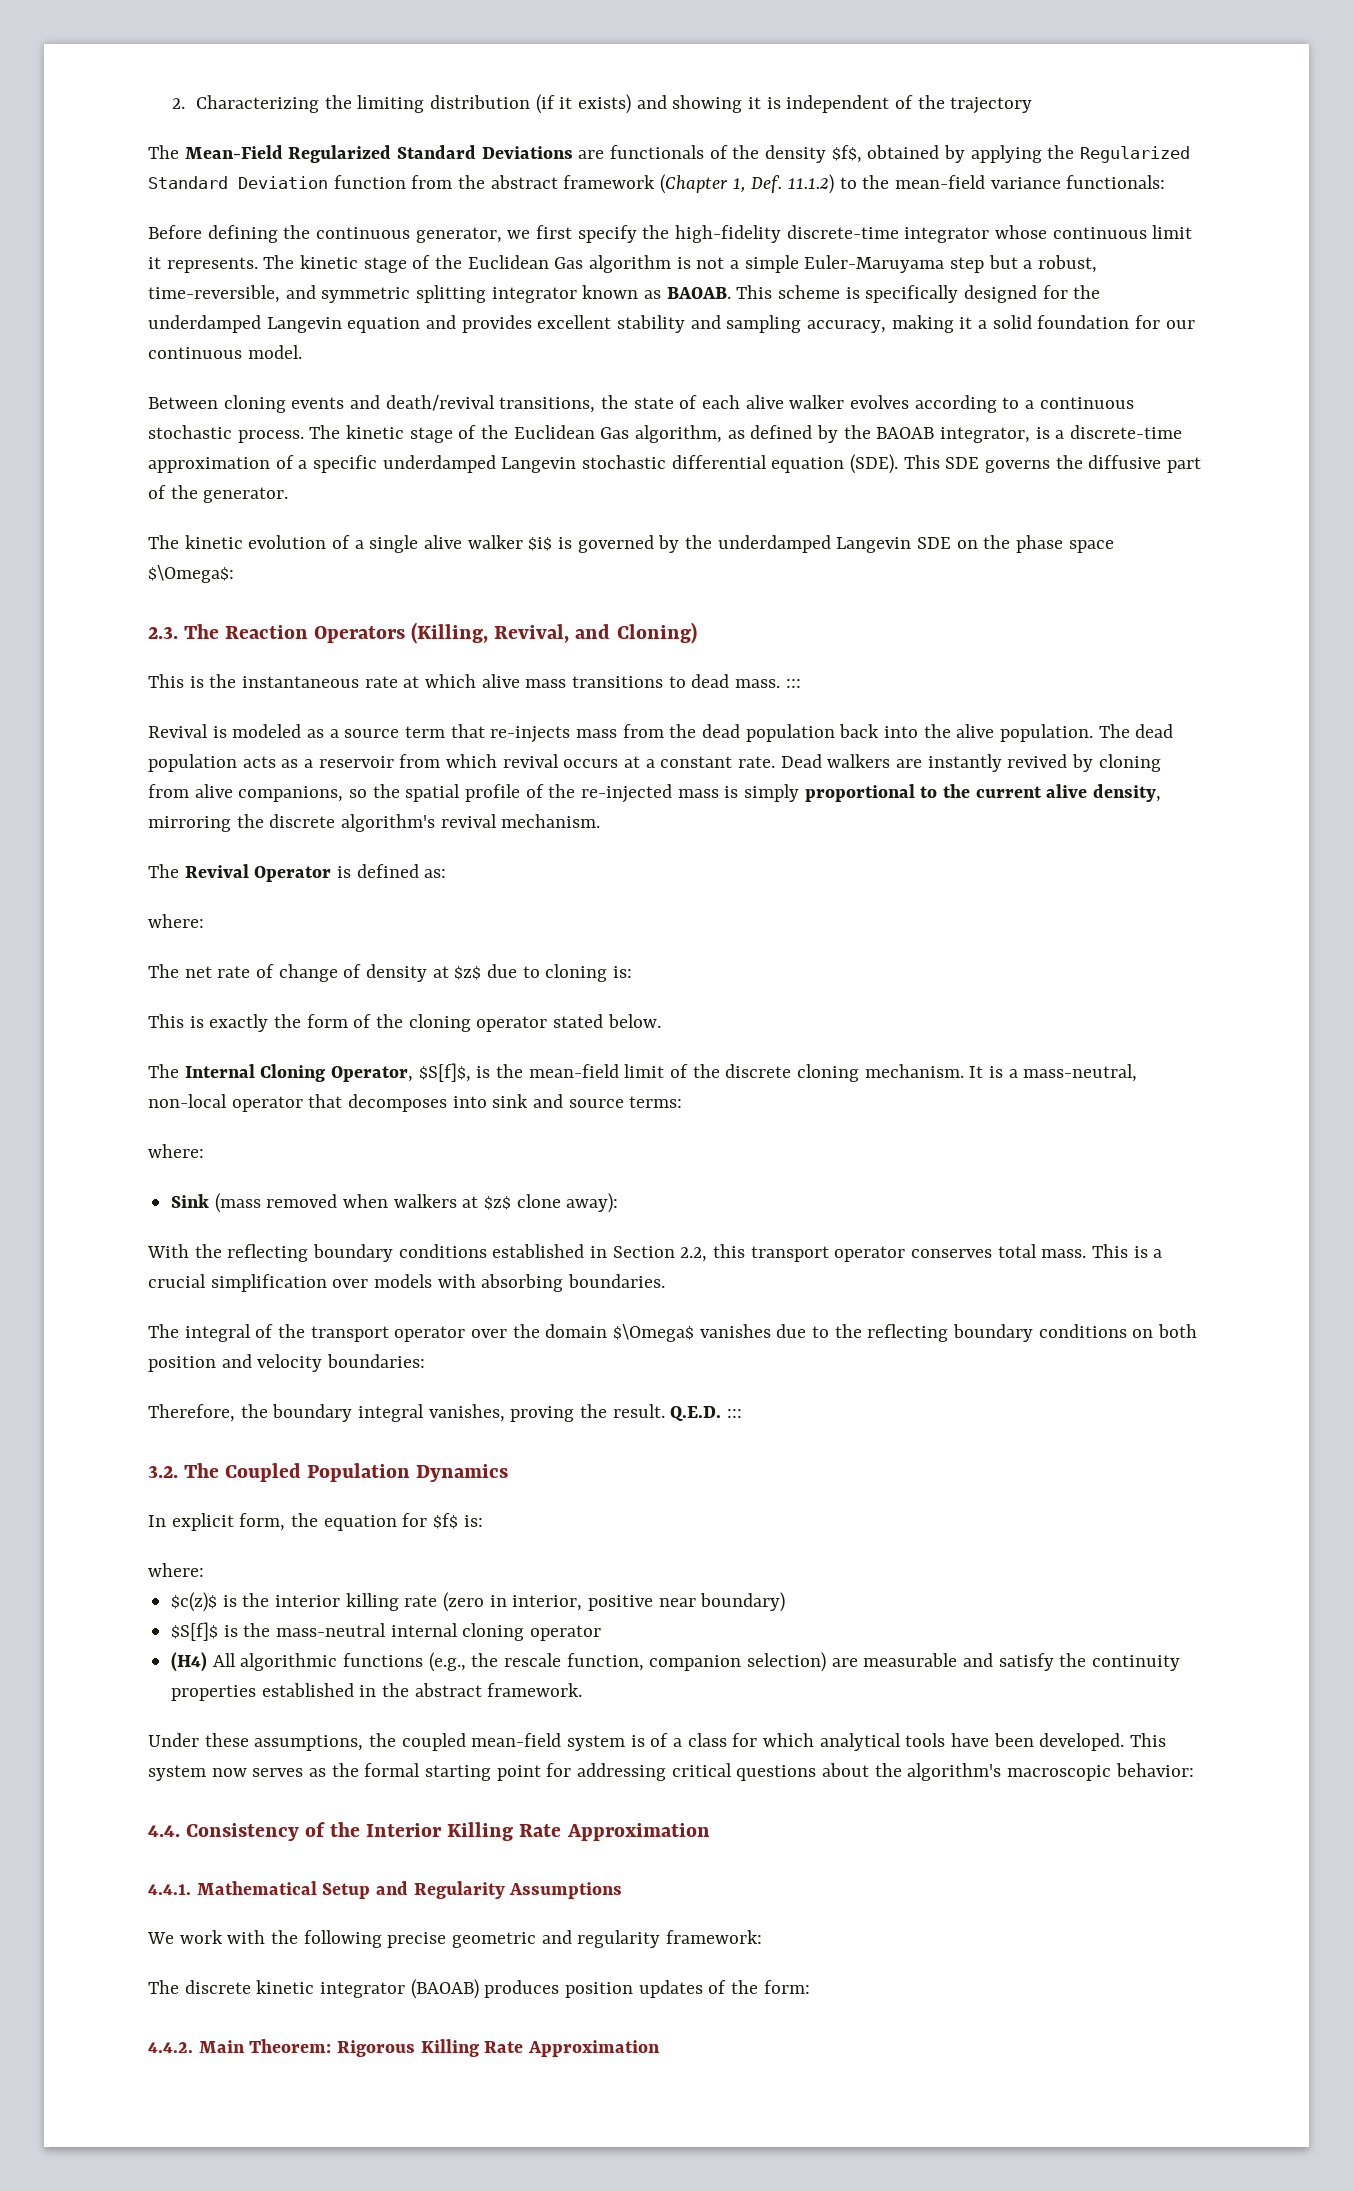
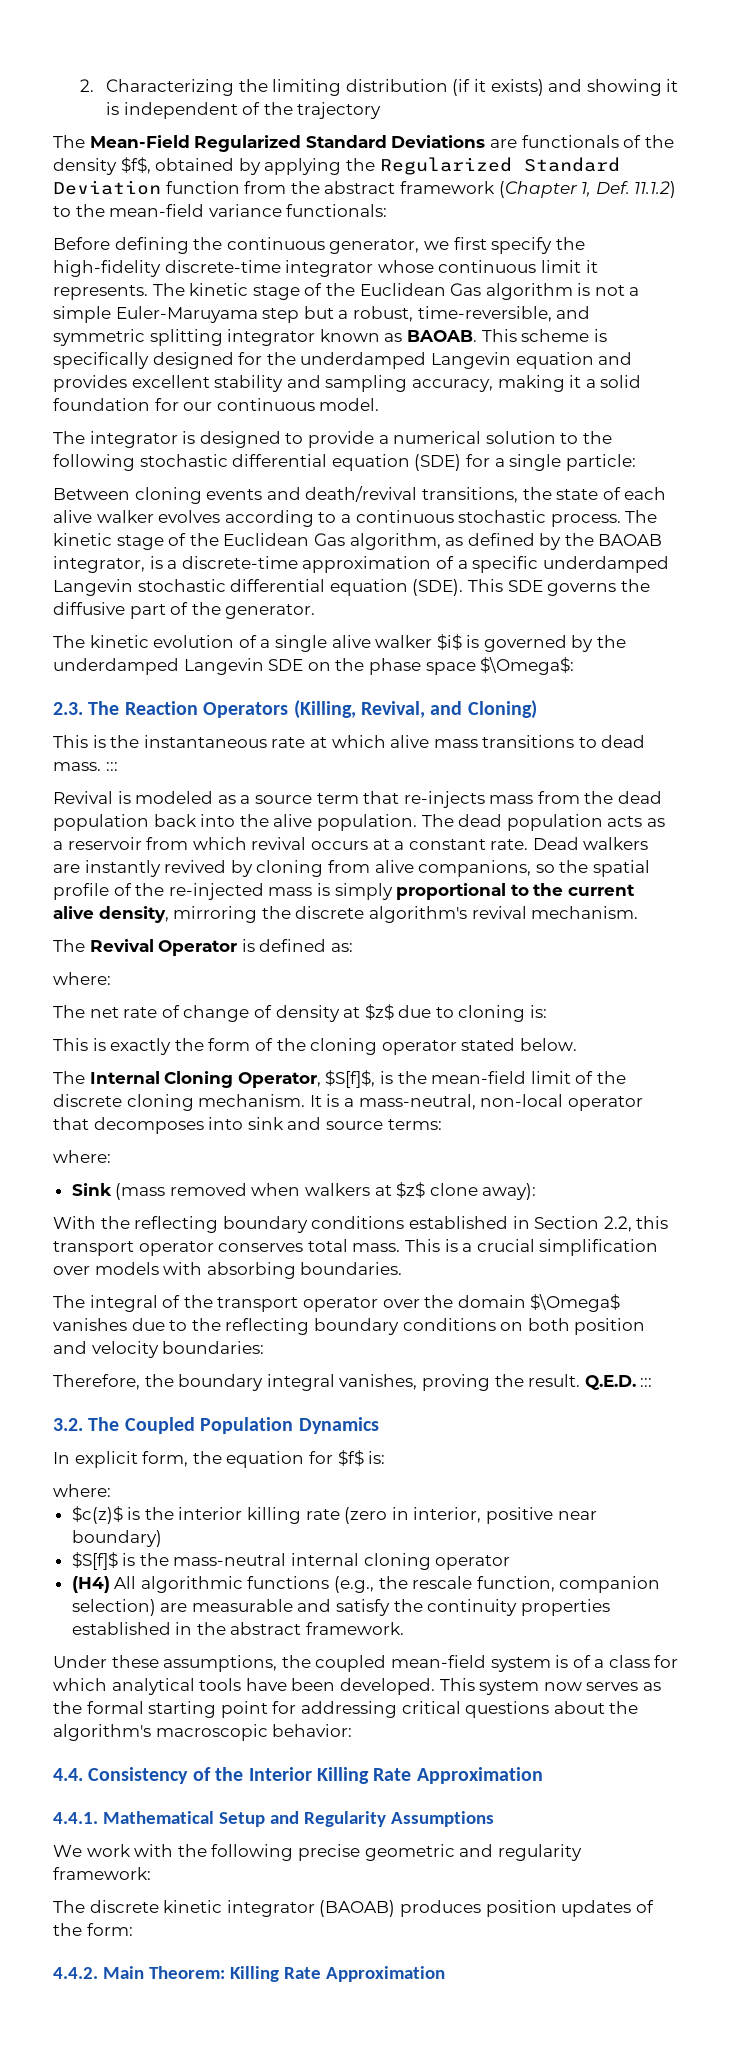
+ The integrator is designed to provide a numerical solution to the following stochastic differential equation (SDE) for a single particle:
- 4.4.2. Main Theorem: Rigorous Killing Rate Approximation
+ 4.4.2. Main Theorem: Killing Rate Approximation

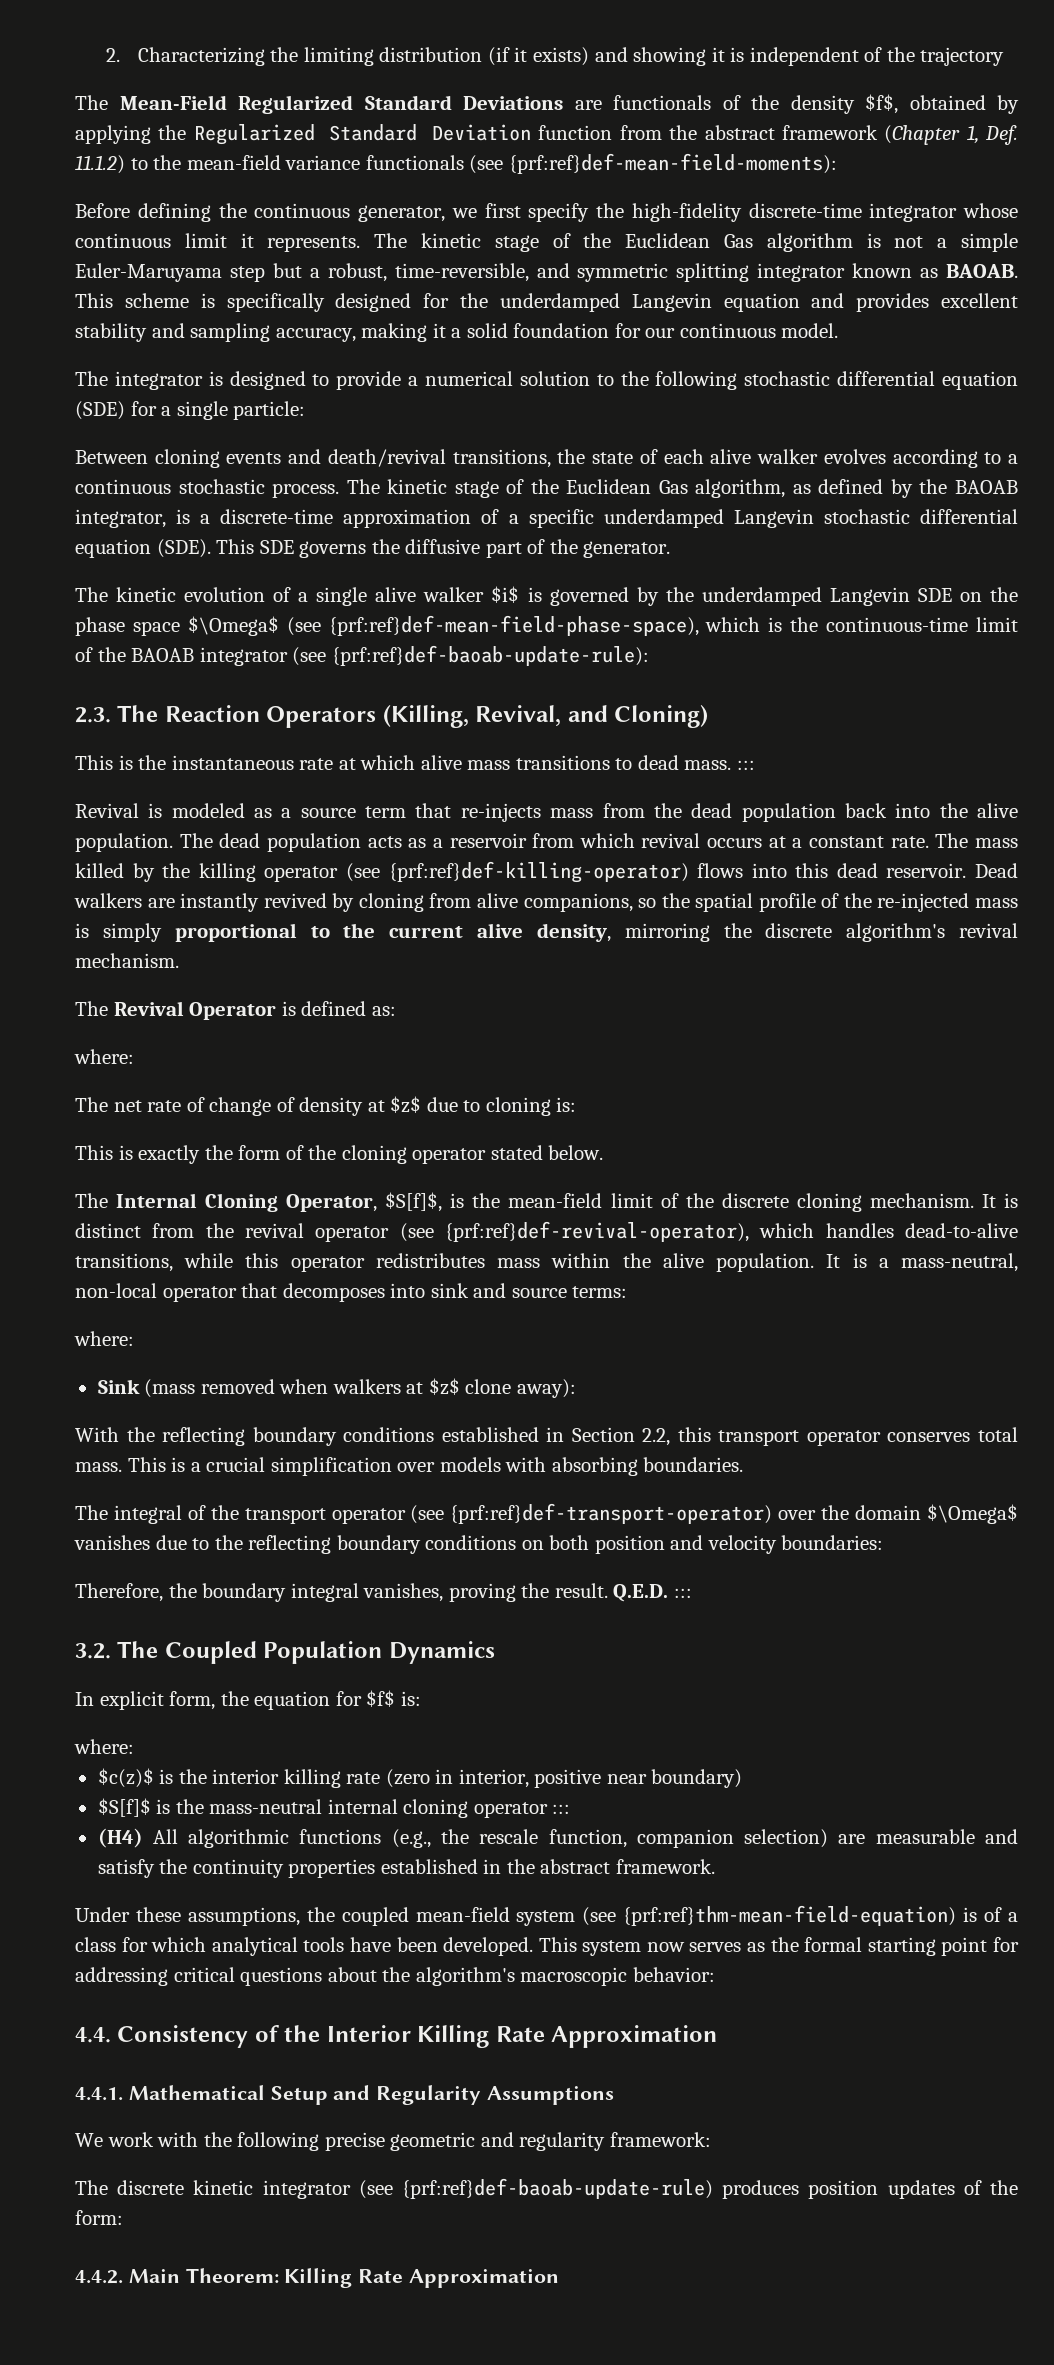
- The Mean-Field Regularized Standard Deviations are functionals of the density $f$, obtained by applying the Regularized Standard Deviation function from the abstract framework (Chapter 1, Def. 11.1.2) to the mean-field variance functionals:
+ The Mean-Field Regularized Standard Deviations are functionals of the density $f$, obtained by applying the Regularized Standard Deviation function from the abstract framework (Chapter 1, Def. 11.1.2) to the mean-field variance functionals (see {prf:ref}def-mean-field-moments):
- The kinetic evolution of a single alive walker $i$ is governed by the underdamped Langevin SDE on the phase space $\Omega$:
+ The kinetic evolution of a single alive walker $i$ is governed by the underdamped Langevin SDE on the phase space $\Omega$ (see {prf:ref}def-mean-field-phase-space), which is the continuous-time limit of the BAOAB integrator (see {prf:ref}def-baoab-update-rule):
+ The mass killed by the killing operator (see {prf:ref}def-killing-operator) flows into this dead reservoir.
- It is a mass-neutral, non-local operator that decomposes into sink and source terms:
+ It is distinct from the revival operator (see {prf:ref}def-revival-operator), which handles dead-to-alive transitions, while this operator redistributes mass within the alive population. It is a mass-neutral, non-local operator that decomposes into sink and source terms:
- The integral of the transport operator over the domain $\Omega$ vanishes due to the reflecting boundary conditions on both position and velocity boundaries:
+ The integral of the transport operator (see {prf:ref}def-transport-operator) over the domain $\Omega$ vanishes due to the reflecting boundary conditions on both position and velocity boundaries:
- $S[f]$ is the mass-neutral internal cloning operator
+ $S[f]$ is the mass-neutral internal cloning operator :::
- Under these assumptions, the coupled mean-field system is of a class for which analytical tools have been developed.
+ Under these assumptions, the coupled mean-field system (see {prf:ref}thm-mean-field-equation) is of a class for which analytical tools have been developed.
- The discrete kinetic integrator (BAOAB) produces position updates of the form:
+ The discrete kinetic integrator (see {prf:ref}def-baoab-update-rule) produces position updates of the form:

